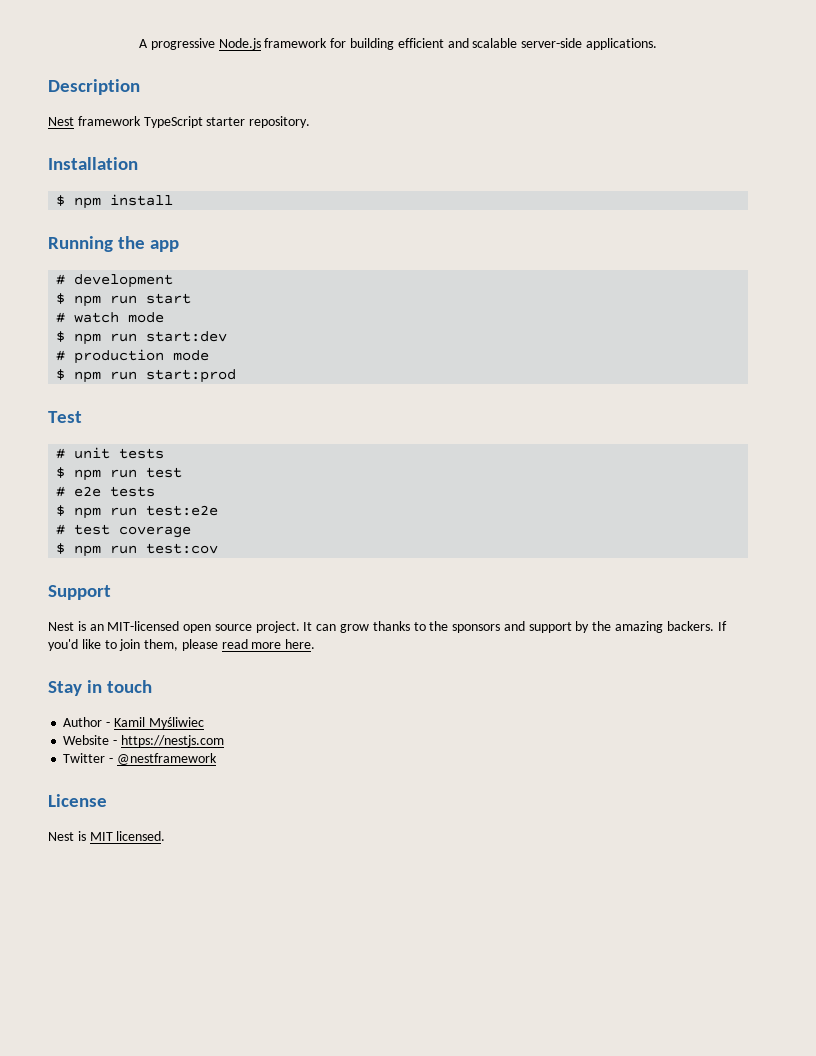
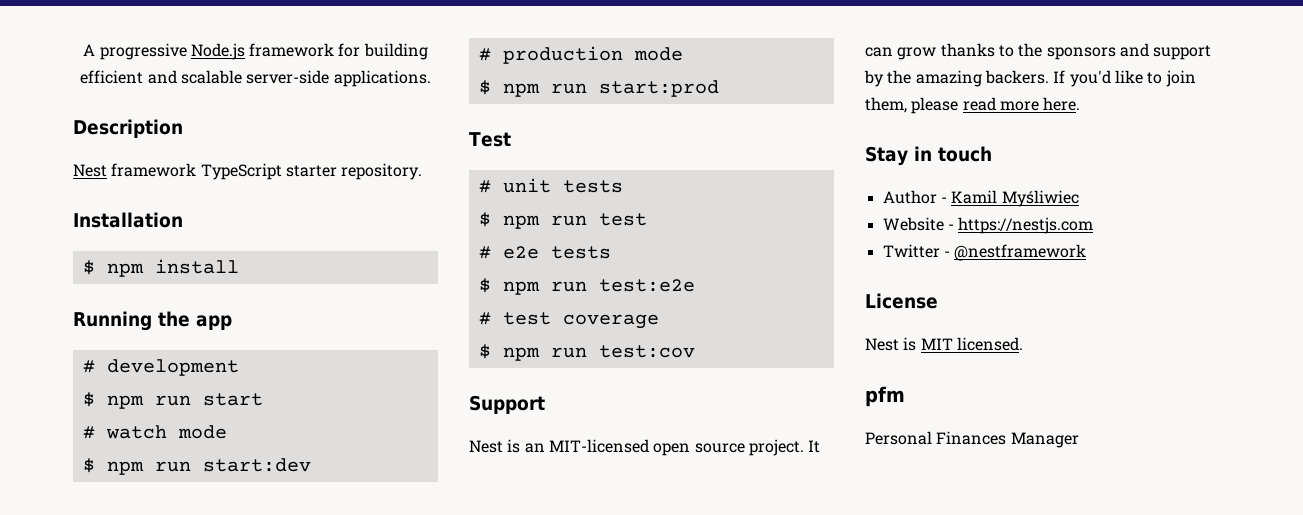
+ pfm
+ Personal Finances Manager

